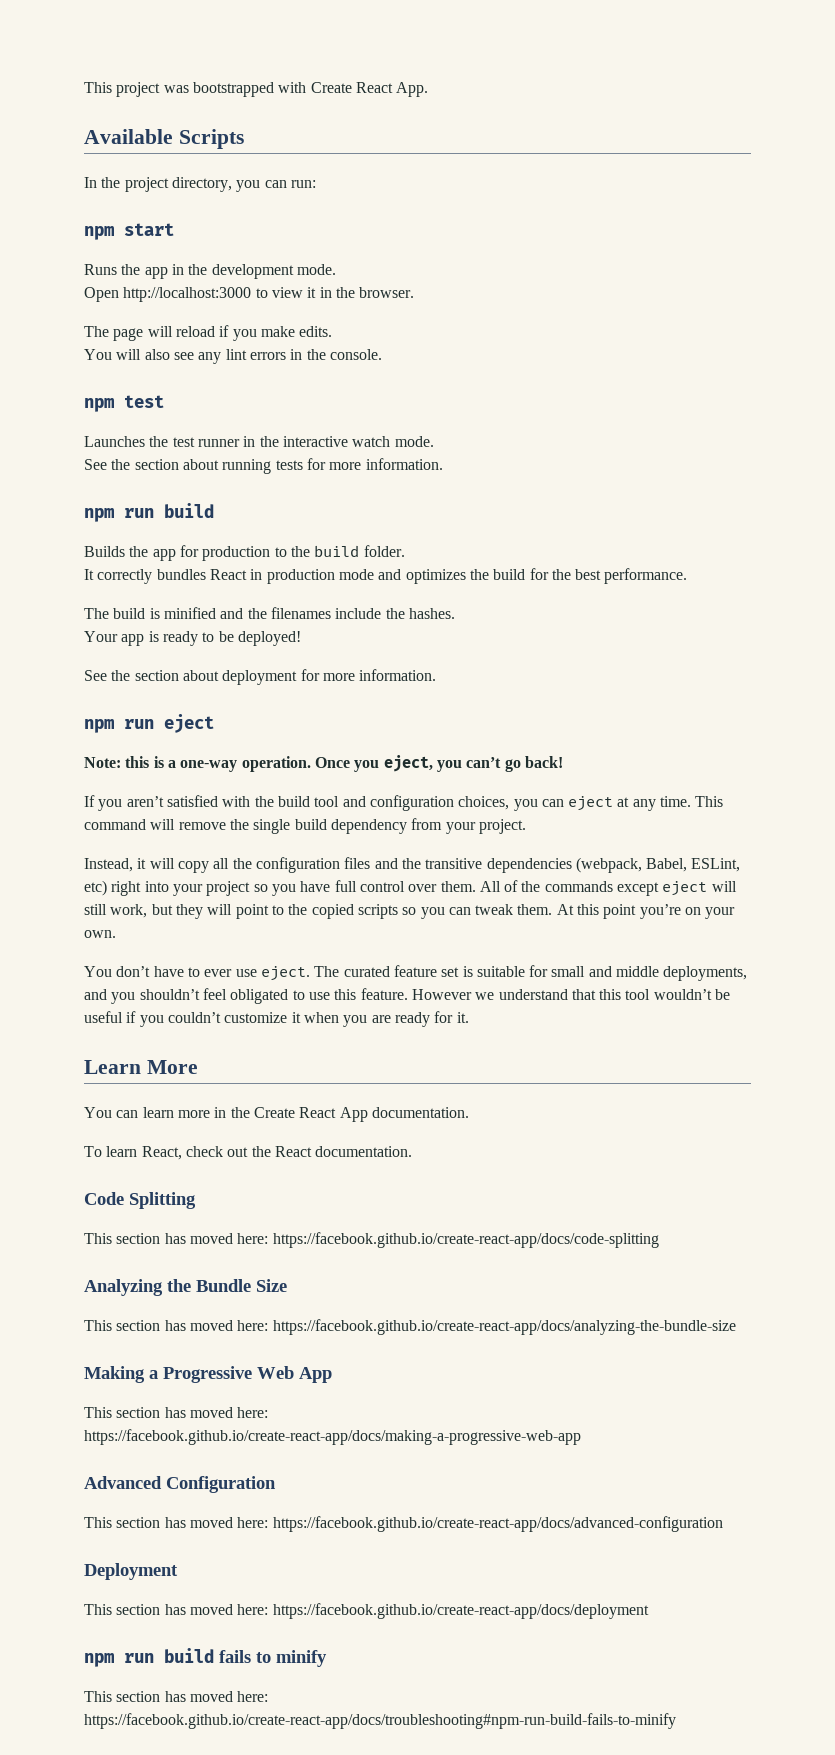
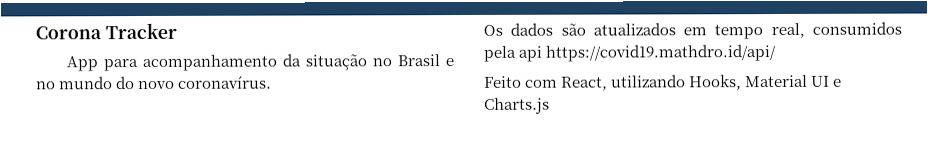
- This project was bootstrapped with Create React App.
- Available Scripts
- In the project directory, you can run:
- npm start
- Runs the app in the development mode.
- Open http://localhost:3000 to view it in the browser.
- The page will reload if you make edits.
- You will also see any lint errors in the console.
- npm test
- Launches the test runner in the interactive watch mode.
- See the section about running tests for more information.
- npm run build
- Builds the app for production to the build folder.
- It correctly bundles React in production mode and optimizes the build for the best performance.
- The build is minified and the filenames include the hashes.
- Your app is ready to be deployed!
- See the section about deployment for more information.
- npm run eject
- Note: this is a one-way operation. Once you eject, you can’t go back!
- If you aren’t satisfied with the build tool and configuration choices, you can eject at any time. This command will remove the single build dependency from your project.
- Instead, it will copy all the configuration files and the transitive dependencies (webpack, Babel, ESLint, etc) right into your project so you have full control over them. All of the commands except eject will still work, but they will point to the copied scripts so you can tweak them. At this point you’re on your own.
- You don’t have to ever use eject. The curated feature set is suitable for small and middle deployments, and you shouldn’t feel obligated to use this feature. However we understand that this tool wouldn’t be useful if you couldn’t customize it when you are ready for it.
- Learn More
- You can learn more in the Create React App documentation.
- To learn React, check out the React documentation.
- Code Splitting
- This section has moved here: https://facebook.github.io/create-react-app/docs/code-splitting
- Analyzing the Bundle Size
- This section has moved here: https://facebook.github.io/create-react-app/docs/analyzing-the-bundle-size
- Making a Progressive Web App
- This section has moved here: https://facebook.github.io/create-react-app/docs/making-a-progressive-web-app
- Advanced Configuration
- This section has moved here: https://facebook.github.io/create-react-app/docs/advanced-configuration
- Deployment
- This section has moved here: https://facebook.github.io/create-react-app/docs/deployment
- npm run build fails to minify
- This section has moved here: https://facebook.github.io/create-react-app/docs/troubleshooting#npm-run-build-fails-to-minify
+ Corona Tracker
+ App para acompanhamento da situação no Brasil e no mundo do novo coronavírus.
+ Os dados são atualizados em tempo real, consumidos pela api https://covid19.mathdro.id/api/
+ Feito com React, utilizando Hooks, Material UI e Charts.js

